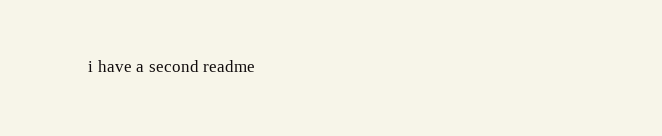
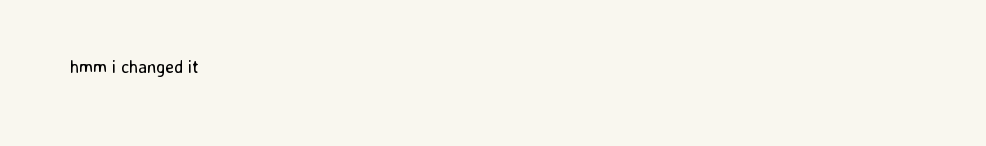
- i have a second readme
+ hmm i changed it

